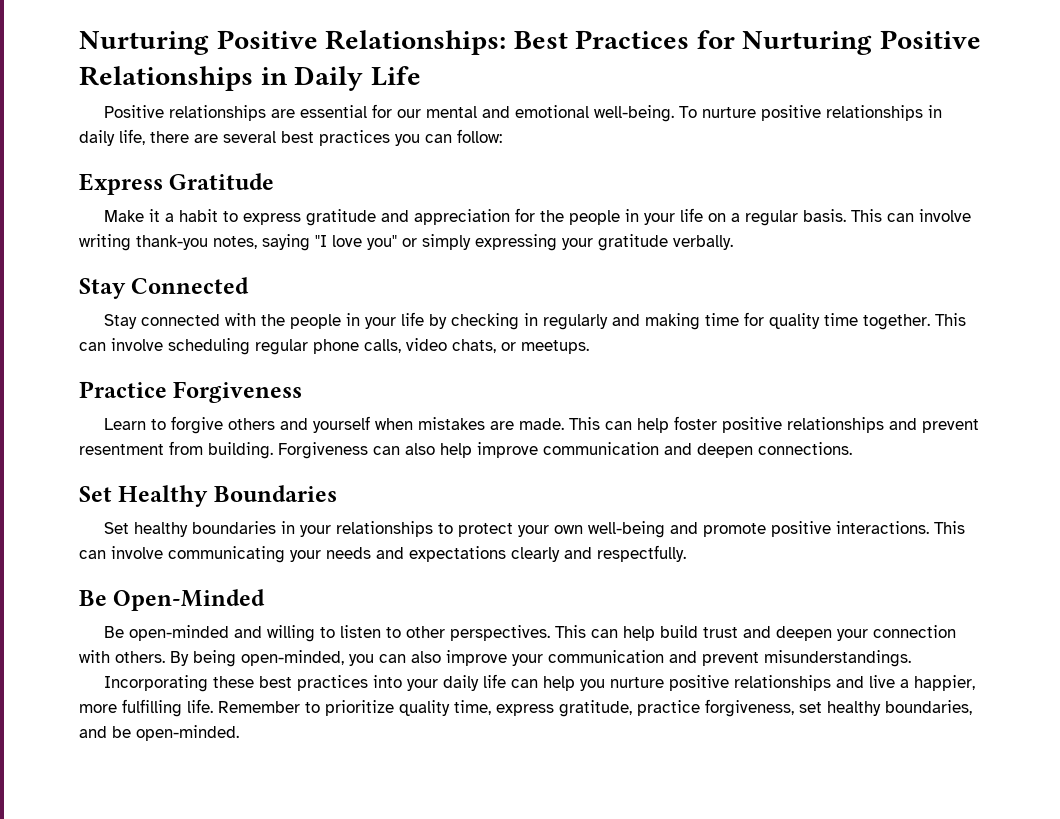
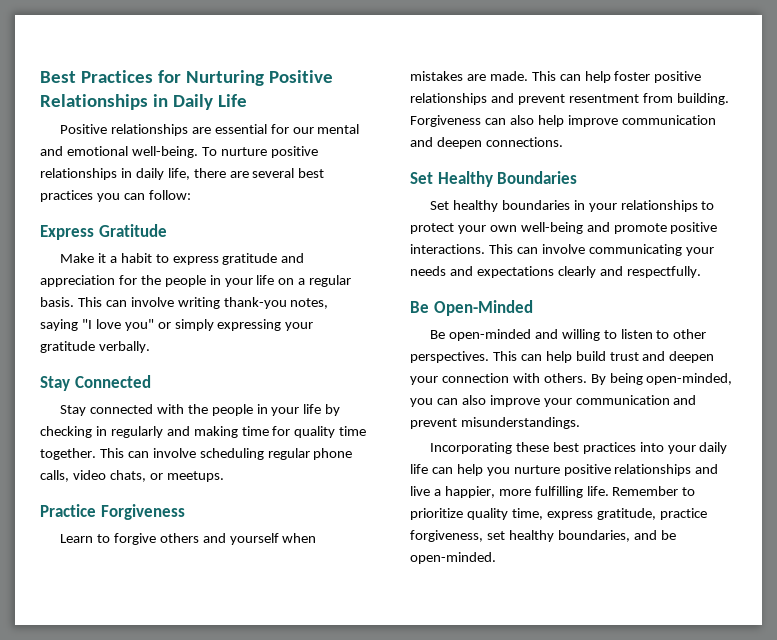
- Nurturing Positive Relationships: Best Practices for Nurturing Positive Relationships in Daily Life
+ Best Practices for Nurturing Positive Relationships in Daily Life

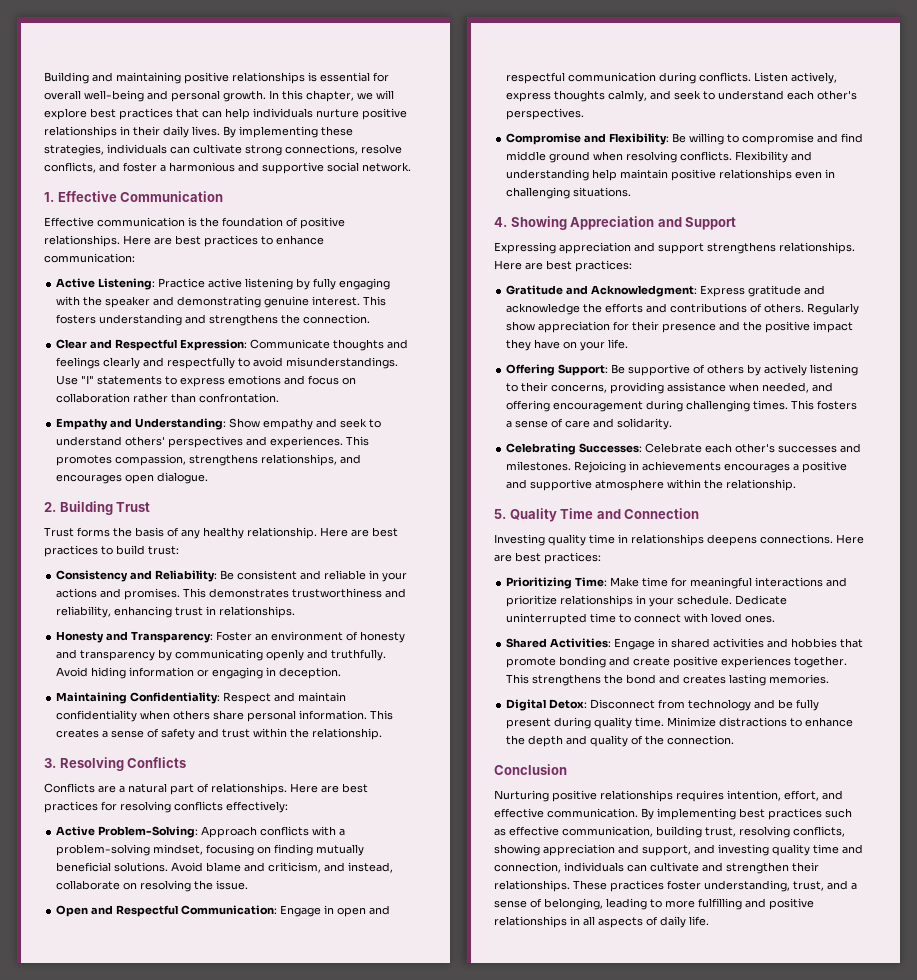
- Best Practices for Nurturing Positive Relationships in Daily Life
- Positive relationships are essential for our mental and emotional well-being. To nurture positive relationships in daily life, there are several best practices you can follow:
- Express Gratitude
- Make it a habit to express gratitude and appreciation for the people in your life on a regular basis. This can involve writing thank-you notes, saying "I love you" or simply expressing your gratitude verbally.
- Stay Connected
- Stay connected with the people in your life by checking in regularly and making time for quality time together. This can involve scheduling regular phone calls, video chats, or meetups.
- Practice Forgiveness
- Learn to forgive others and yourself when mistakes are made. This can help foster positive relationships and prevent resentment from building. Forgiveness can also help improve communication and deepen connections.
- Set Healthy Boundaries
- Set healthy boundaries in your relationships to protect your own well-being and promote positive interactions. This can involve communicating your needs and expectations clearly and respectfully.
- Be Open-Minded
- Be open-minded and willing to listen to other perspectives. This can help build trust and deepen your connection with others. By being open-minded, you can also improve your communication and prevent misunderstandings.
- Incorporating these best practices into your daily life can help you nurture positive relationships and live a happier, more fulfilling life. Remember to prioritize quality time, express gratitude, practice forgiveness, set healthy boundaries, and be open-minded.
+ Building and maintaining positive relationships is essential for overall well-being and personal growth. In this chapter, we will explore best practices that can help individuals nurture positive relationships in their daily lives. By implementing these strategies, individuals can cultivate strong connections, resolve conflicts, and foster a harmonious and supportive social network.
+ 1. Effective Communication
+ Effective communication is the foundation of positive relationships. Here are best practices to enhance communication:
+ Active Listening: Practice active listening by fully engaging with the speaker and demonstrating genuine interest. This fosters understanding and strengthens the connection.
+ Clear and Respectful Expression: Communicate thoughts and feelings clearly and respectfully to avoid misunderstandings. Use "I" statements to express emotions and focus on collaboration rather than confrontation.
+ Empathy and Understanding: Show empathy and seek to understand others' perspectives and experiences. This promotes compassion, strengthens relationships, and encourages open dialogue.
+ 2. Building Trust
+ Trust forms the basis of any healthy relationship. Here are best practices to build trust:
+ Consistency and Reliability: Be consistent and reliable in your actions and promises. This demonstrates trustworthiness and reliability, enhancing trust in relationships.
+ Honesty and Transparency: Foster an environment of honesty and transparency by communicating openly and truthfully. Avoid hiding information or engaging in deception.
+ Maintaining Confidentiality: Respect and maintain confidentiality when others share personal information. This creates a sense of safety and trust within the relationship.
+ 3. Resolving Conflicts
+ Conflicts are a natural part of relationships. Here are best practices for resolving conflicts effectively:
+ Active Problem-Solving: Approach conflicts with a problem-solving mindset, focusing on finding mutually beneficial solutions. Avoid blame and criticism, and instead, collaborate on resolving the issue.
+ Open and Respectful Communication: Engage in open and respectful communication during conflicts. Listen actively, express thoughts calmly, and seek to understand each other's perspectives.
+ Compromise and Flexibility: Be willing to compromise and find middle ground when resolving conflicts. Flexibility and understanding help maintain positive relationships even in challenging situations.
+ 4. Showing Appreciation and Support
+ Expressing appreciation and support strengthens relationships. Here are best practices:
+ Gratitude and Acknowledgment: Express gratitude and acknowledge the efforts and contributions of others. Regularly show appreciation for their presence and the positive impact they have on your life.
+ Offering Support: Be supportive of others by actively listening to their concerns, providing assistance when needed, and offering encouragement during challenging times. This fosters a sense of care and solidarity.
+ Celebrating Successes: Celebrate each other's successes and milestones. Rejoicing in achievements encourages a positive and supportive atmosphere within the relationship.
+ 5. Quality Time and Connection
+ Investing quality time in relationships deepens connections. Here are best practices:
+ Prioritizing Time: Make time for meaningful interactions and prioritize relationships in your schedule. Dedicate uninterrupted time to connect with loved ones.
+ Shared Activities: Engage in shared activities and hobbies that promote bonding and create positive experiences together. This strengthens the bond and creates lasting memories.
+ Digital Detox: Disconnect from technology and be fully present during quality time. Minimize distractions to enhance the depth and quality of the connection.
+ Conclusion
+ Nurturing positive relationships requires intention, effort, and effective communication. By implementing best practices such as effective communication, building trust, resolving conflicts, showing appreciation and support, and investing quality time and connection, individuals can cultivate and strengthen their relationships. These practices foster understanding, trust, and a sense of belonging, leading to more fulfilling and positive relationships in all aspects of daily life.

